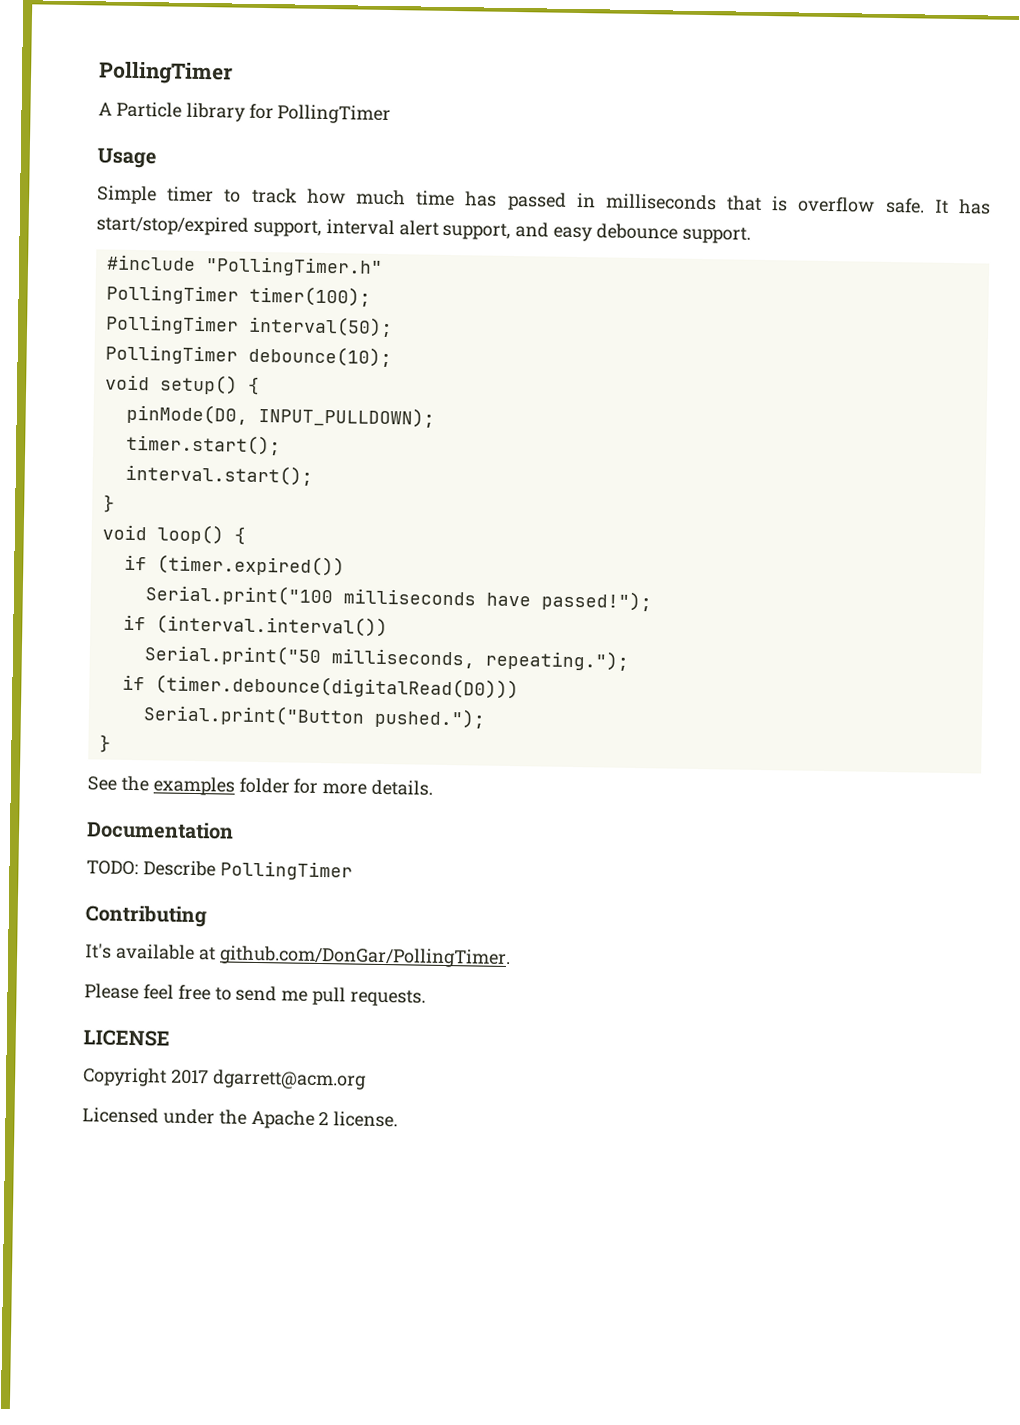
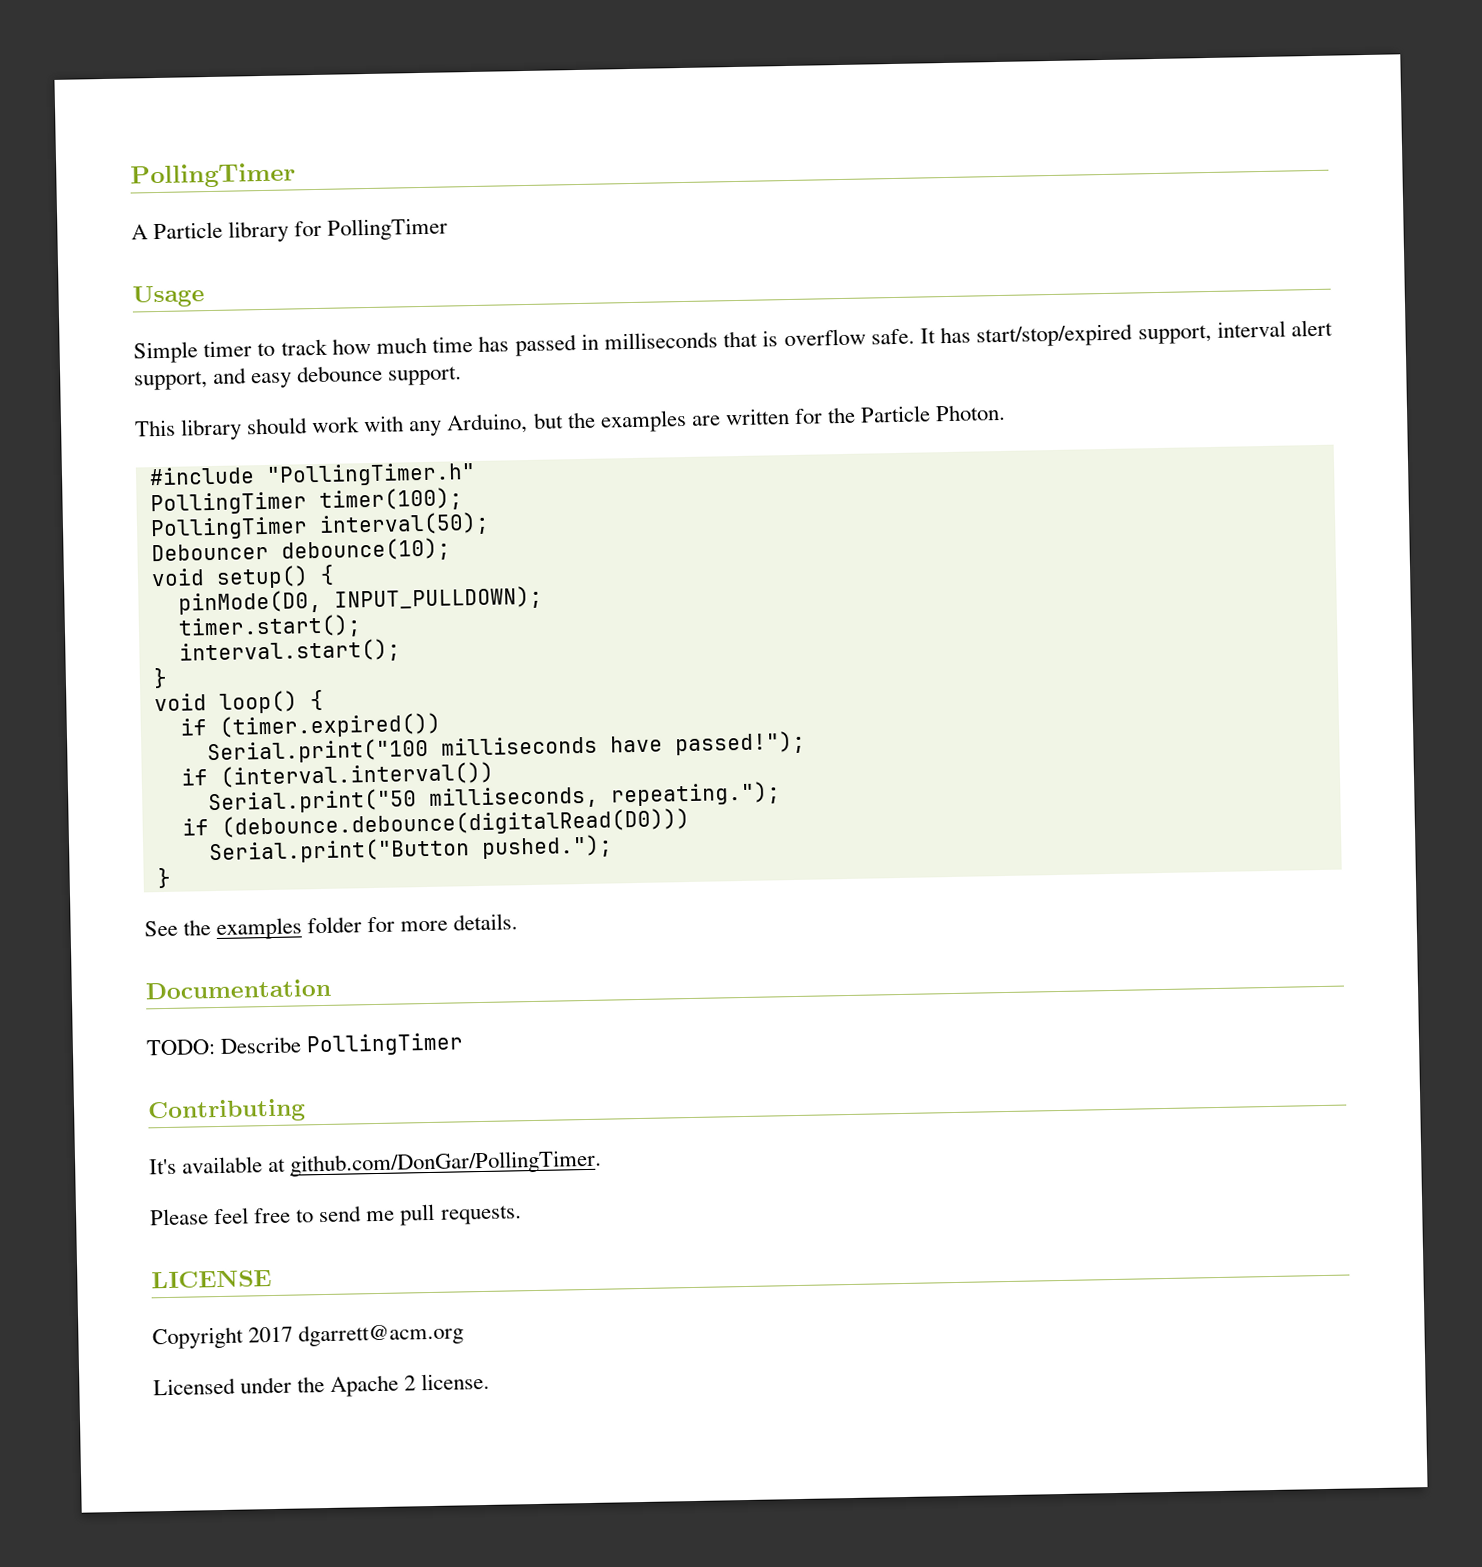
+ This library should work with any Arduino, but the examples are written for the Particle Photon.
- PollingTimer debounce(10);
+ Debouncer debounce(10);
- if (timer.debounce(digitalRead(D0)))
+ if (debounce.debounce(digitalRead(D0)))

